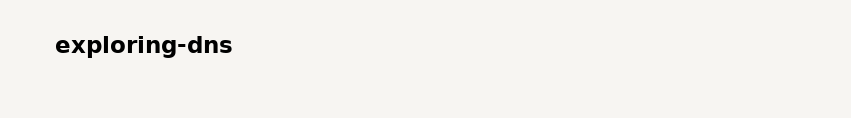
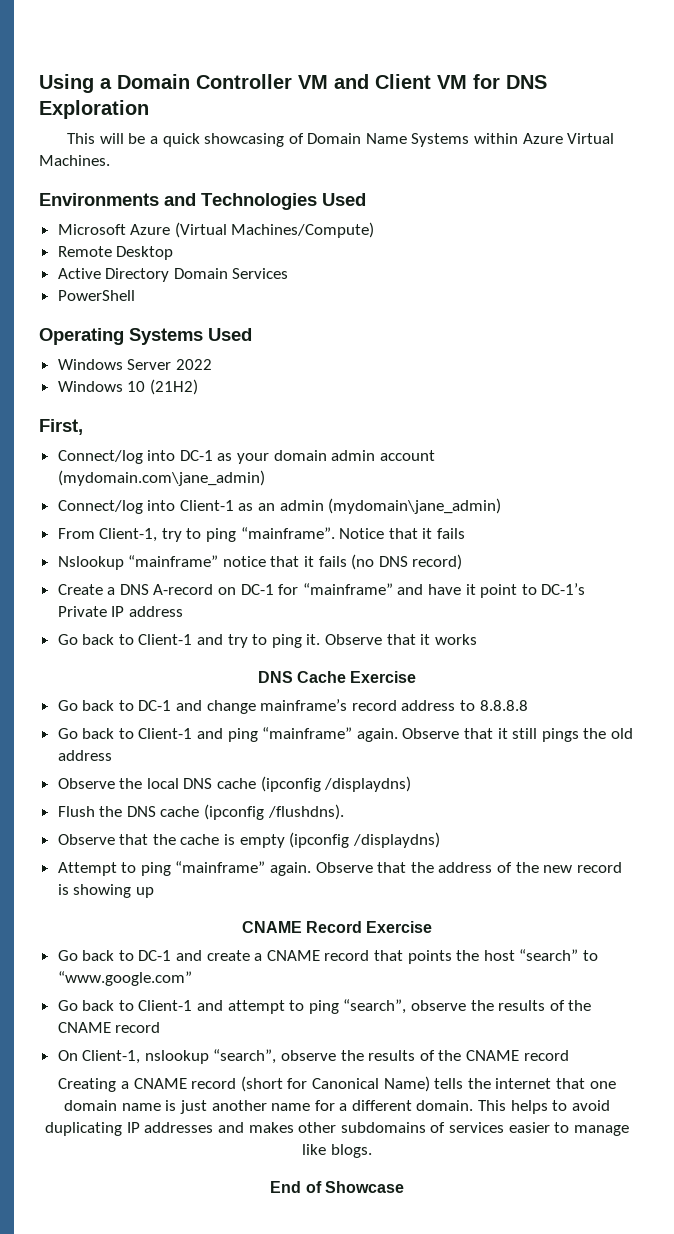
- exploring-dns
+ Using a Domain Controller VM and Client VM for DNS Exploration
+ This will be a quick showcasing of Domain Name Systems within Azure Virtual Machines.
+ Environments and Technologies Used
+ Microsoft Azure (Virtual Machines/Compute)
+ Remote Desktop
+ Active Directory Domain Services
+ PowerShell
+ Operating Systems Used
+ Windows Server 2022
+ Windows 10 (21H2)
+ First,
+ Connect/log into DC-1 as your domain admin account (mydomain.com\jane_admin)
+ Connect/log into Client-1 as an admin (mydomain\jane_admin)
+ From Client-1, try to ping “mainframe”. Notice that it fails
+ Nslookup “mainframe” notice that it fails (no DNS record)
+ Create a DNS A-record on DC-1 for “mainframe” and have it point to DC-1’s Private IP address
+ Go back to Client-1 and try to ping it. Observe that it works
+ DNS Cache Exercise
+ Go back to DC-1 and change mainframe’s record address to 8.8.8.8
+ Go back to Client-1 and ping “mainframe” again. Observe that it still pings the old address
+ Observe the local DNS cache (ipconfig /displaydns)
+ Flush the DNS cache (ipconfig /flushdns).
+ Observe that the cache is empty (ipconfig /displaydns)
+ Attempt to ping “mainframe” again. Observe that the address of the new record is showing up
+ CNAME Record Exercise
+ Go back to DC-1 and create a CNAME record that points the host “search” to “www.google.com”
+ Go back to Client-1 and attempt to ping “search”, observe the results of the CNAME record
+ On Client-1, nslookup “search”, observe the results of the CNAME record
+ Creating a CNAME record (short for Canonical Name) tells the internet that one domain name is just another name for a different domain. This helps to avoid duplicating IP addresses and makes other subdomains of services easier to manage like blogs.
+ End of Showcase

